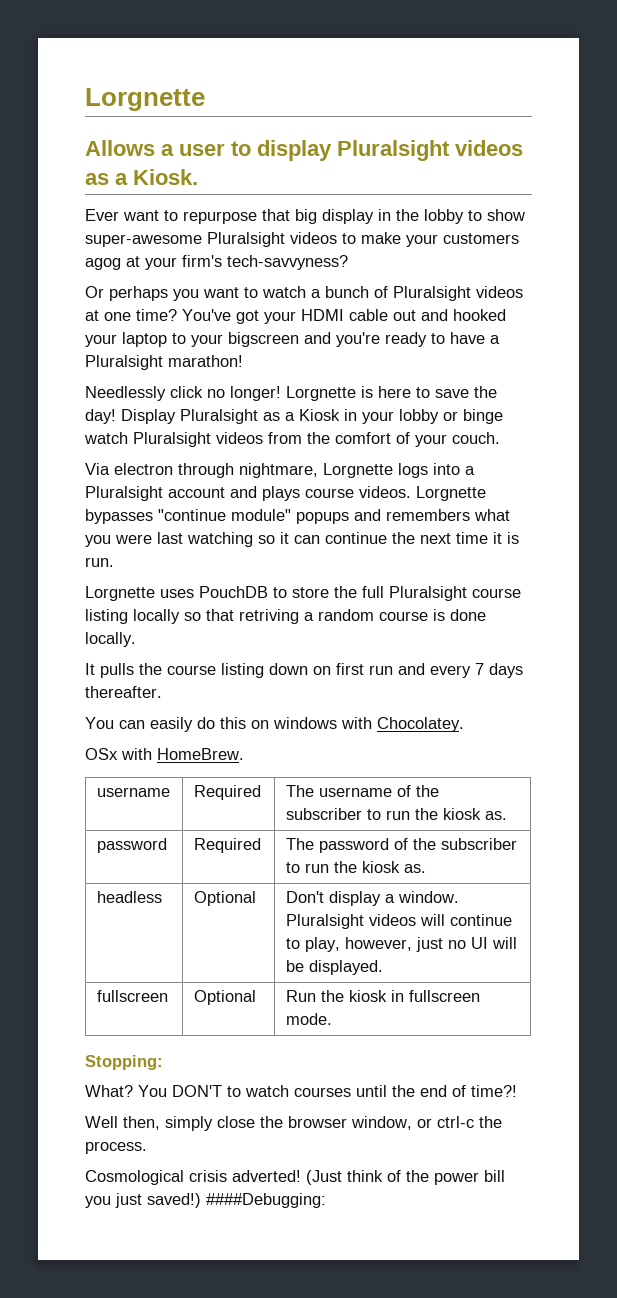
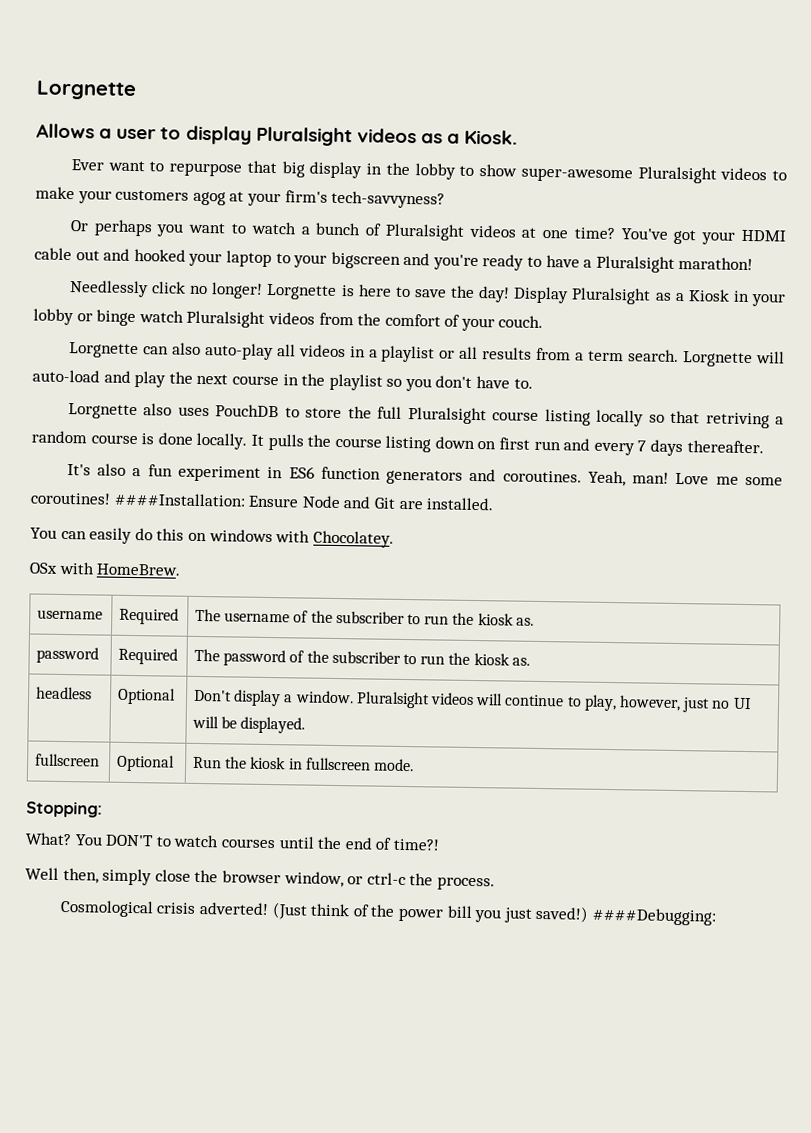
- Via electron through nightmare, Lorgnette logs into a Pluralsight account and plays course videos. Lorgnette bypasses "continue module" popups and remembers what you were last watching so it can continue the next time it is run.
- Lorgnette uses PouchDB to store the full Pluralsight course listing locally so that retriving a random course is done locally.
- It pulls the course listing down on first run and every 7 days thereafter.
+ Lorgnette can also auto-play all videos in a playlist or all results from a term search. Lorgnette will auto-load and play the next course in the playlist so you don't have to.
+ Lorgnette also uses PouchDB to store the full Pluralsight course listing locally so that retriving a random course is done locally. It pulls the course listing down on first run and every 7 days thereafter.
+ It's also a fun experiment in ES6 function generators and coroutines. Yeah, man! Love me some coroutines! ####Installation: Ensure Node and Git are installed.

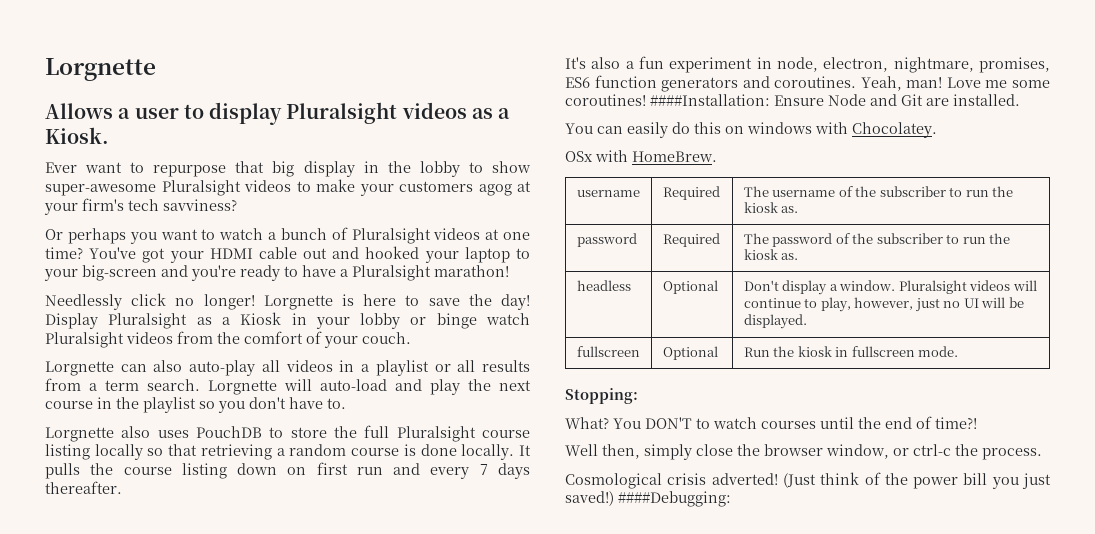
- Ever want to repurpose that big display in the lobby to show super-awesome Pluralsight videos to make your customers agog at your firm's tech-savvyness?
+ Ever want to repurpose that big display in the lobby to show super-awesome Pluralsight videos to make your customers agog at your firm's tech savviness?
- You've got your HDMI cable out and hooked your laptop to your bigscreen and you're ready to have a Pluralsight marathon!
+ You've got your HDMI cable out and hooked your laptop to your big-screen and you're ready to have a Pluralsight marathon!
- Lorgnette also uses PouchDB to store the full Pluralsight course listing locally so that retriving a random course is done locally.
+ Lorgnette also uses PouchDB to store the full Pluralsight course listing locally so that retrieving a random course is done locally.
- It's also a fun experiment in ES6 function generators and coroutines.
+ It's also a fun experiment in node, electron, nightmare, promises, ES6 function generators and coroutines.

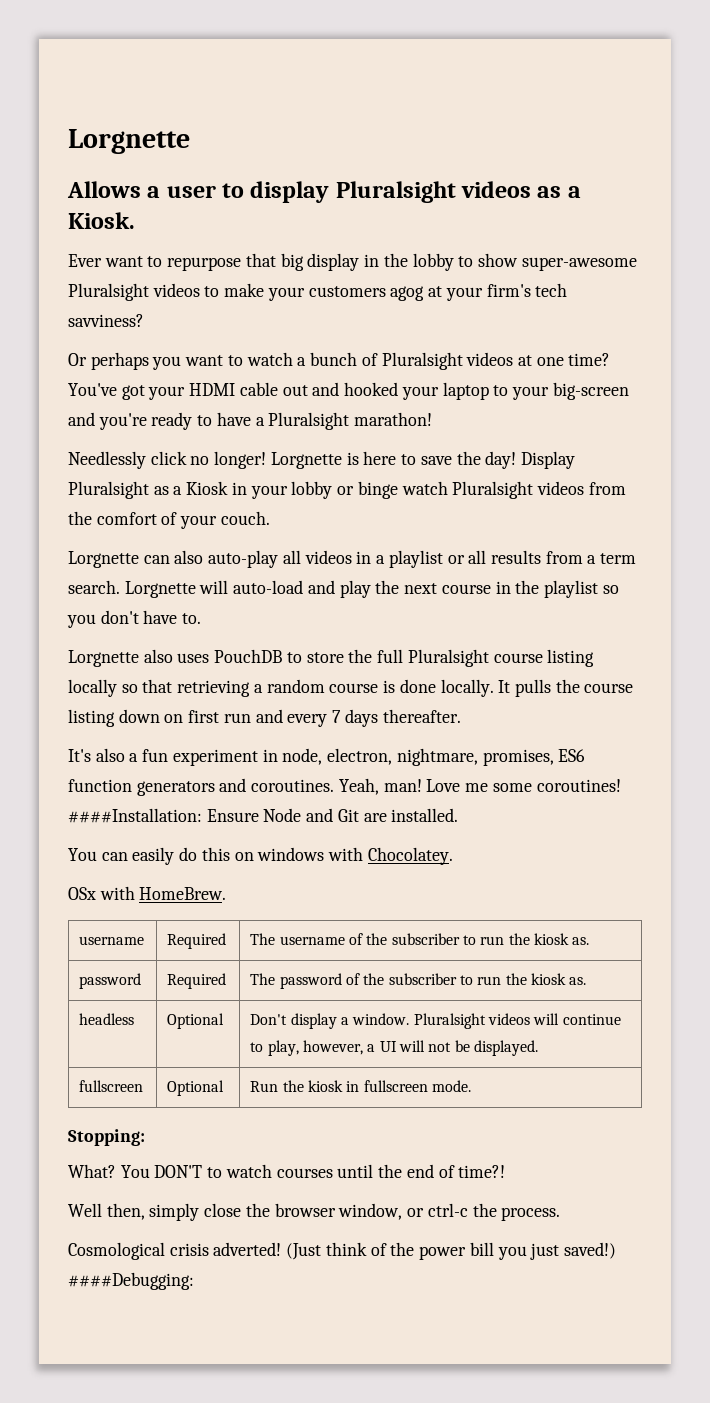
- headless | Optional | Don't display a window. Pluralsight videos will continue to play, however, just no UI will be displayed.
+ headless | Optional | Don't display a window. Pluralsight videos will continue to play, however, a UI will not be displayed.

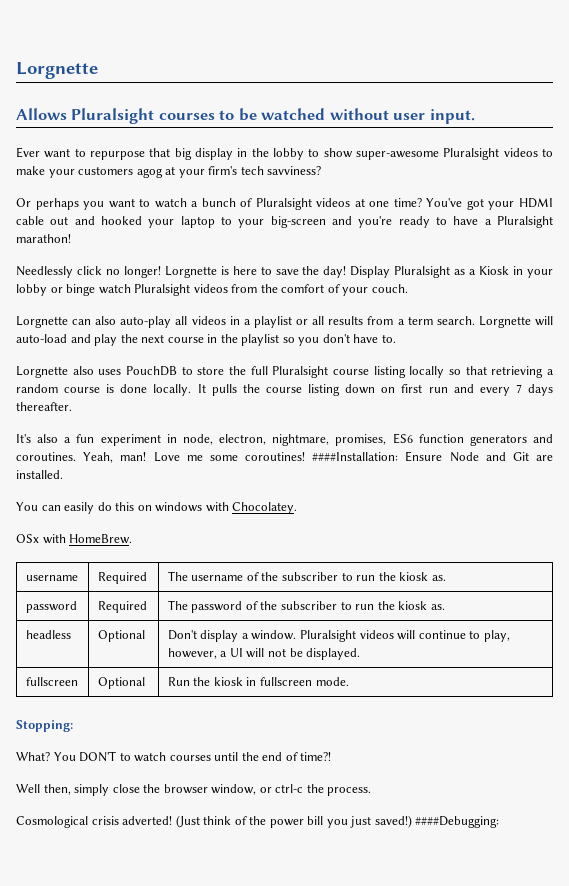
- Allows a user to display Pluralsight videos as a Kiosk.
+ Allows Pluralsight courses to be watched without user input.

